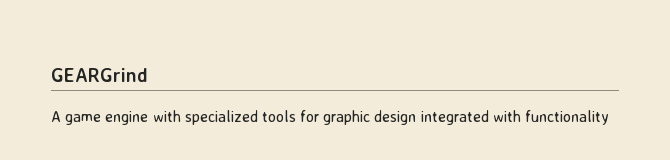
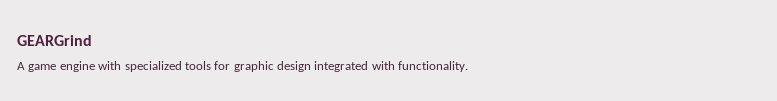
- A game engine with specialized tools for graphic design integrated with functionality
+ A game engine with specialized tools for graphic design integrated with functionality.

